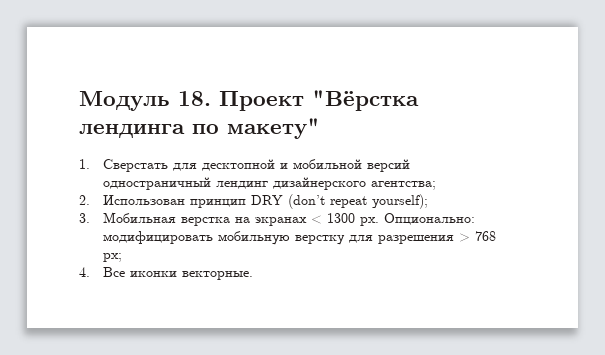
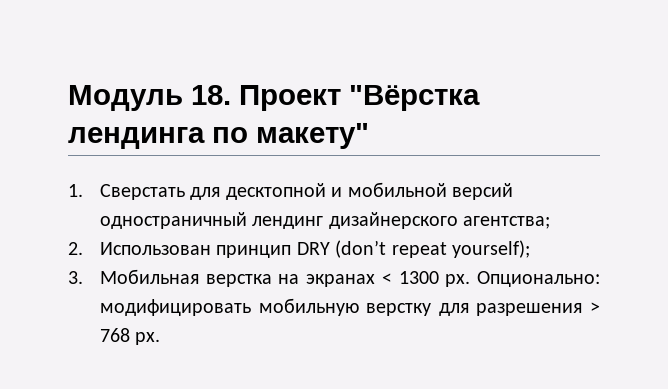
- Опционально: модифицировать мобильную верстку для разрешения > 768 px;
- 4. Все иконки векторные.
+ Опционально: модифицировать мобильную верстку для разрешения > 768 px.

